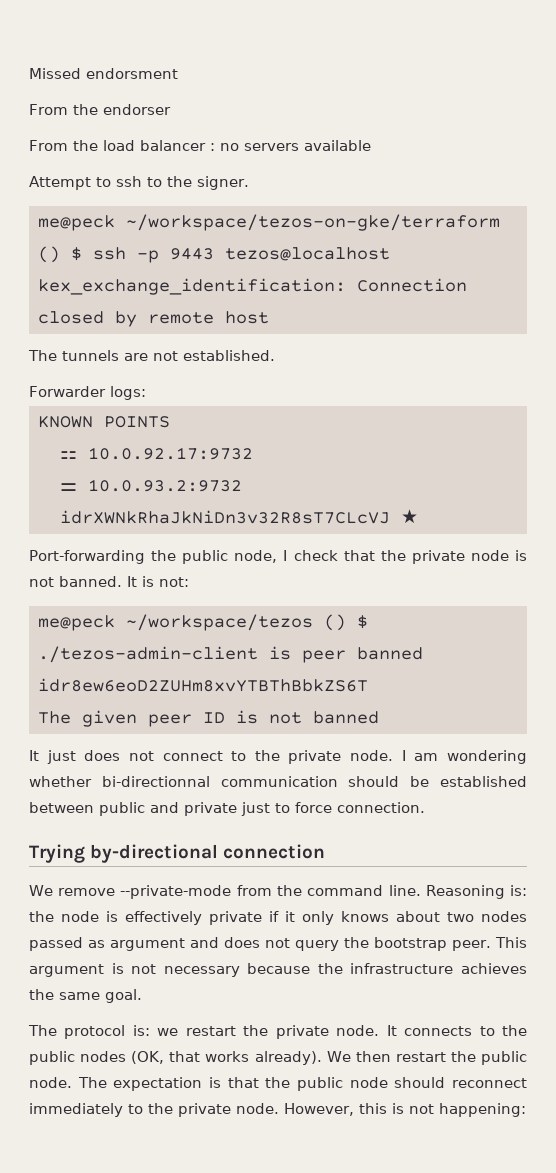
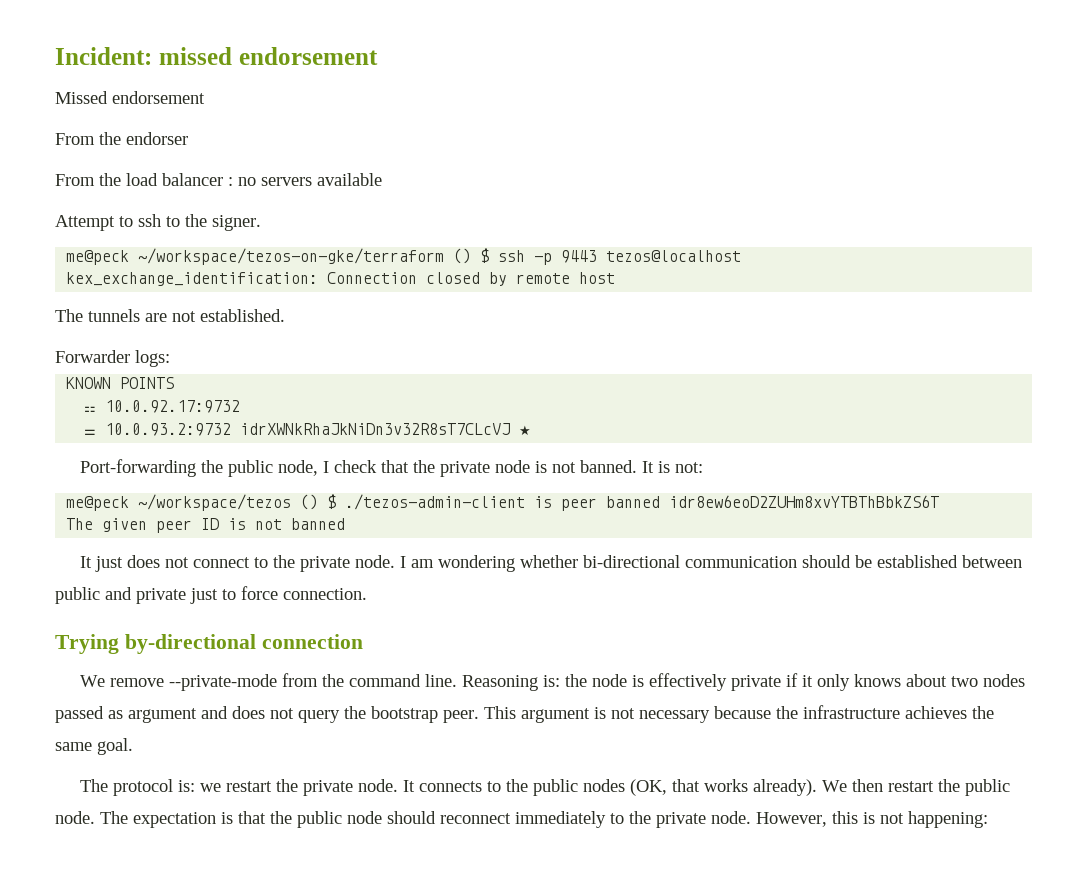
- Missed endorsment
+ Incident: missed endorsement
+ Missed endorsement
- I am wondering whether bi-directionnal communication should be established between public and private just to force connection.
+ I am wondering whether bi-directional communication should be established between public and private just to force connection.

